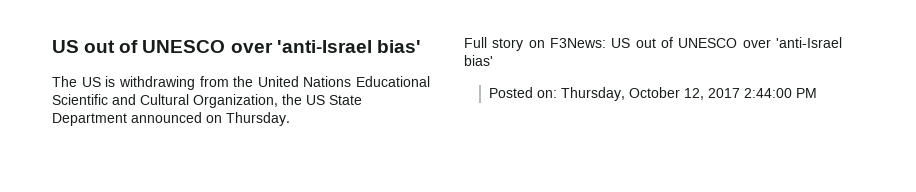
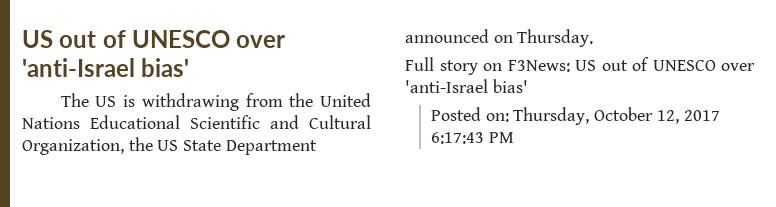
- Posted on: Thursday, October 12, 2017 2:44:00 PM
+ Posted on: Thursday, October 12, 2017 6:17:43 PM

